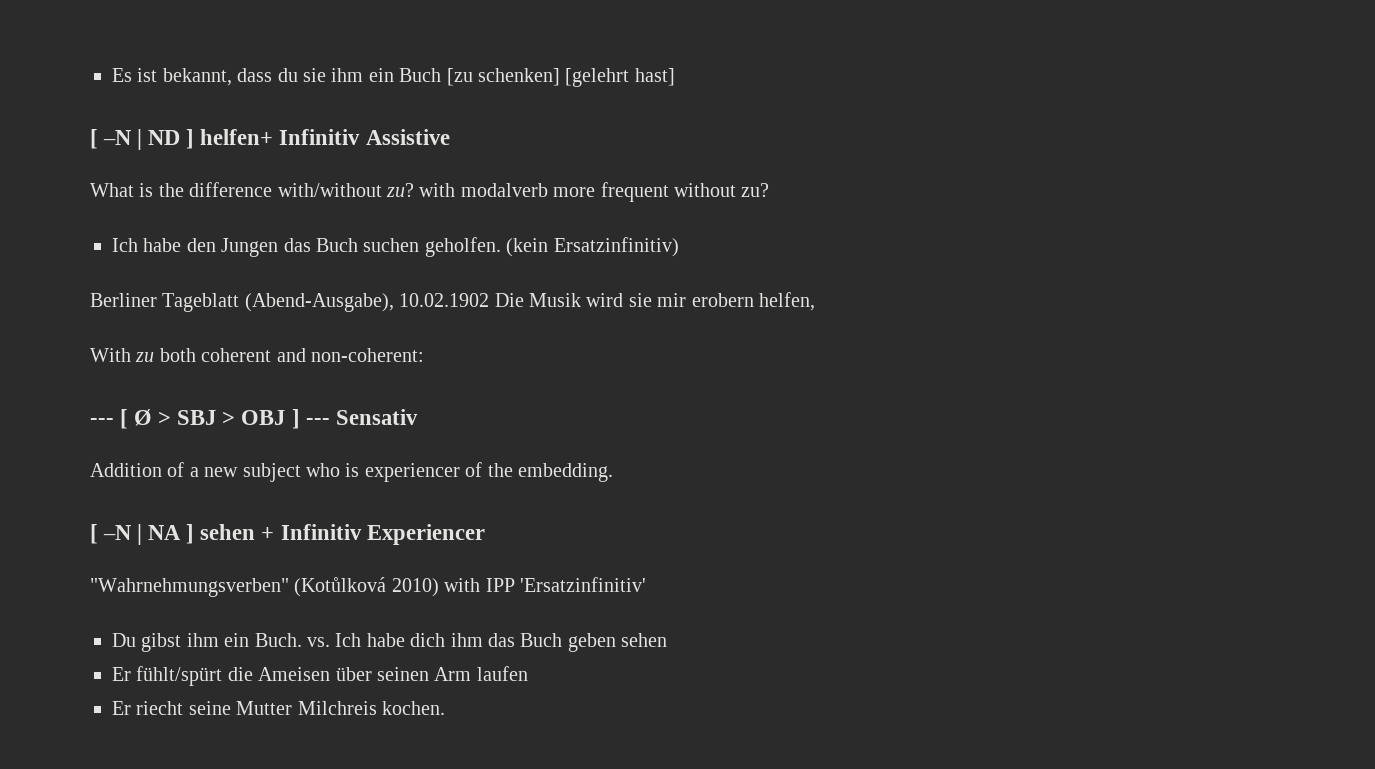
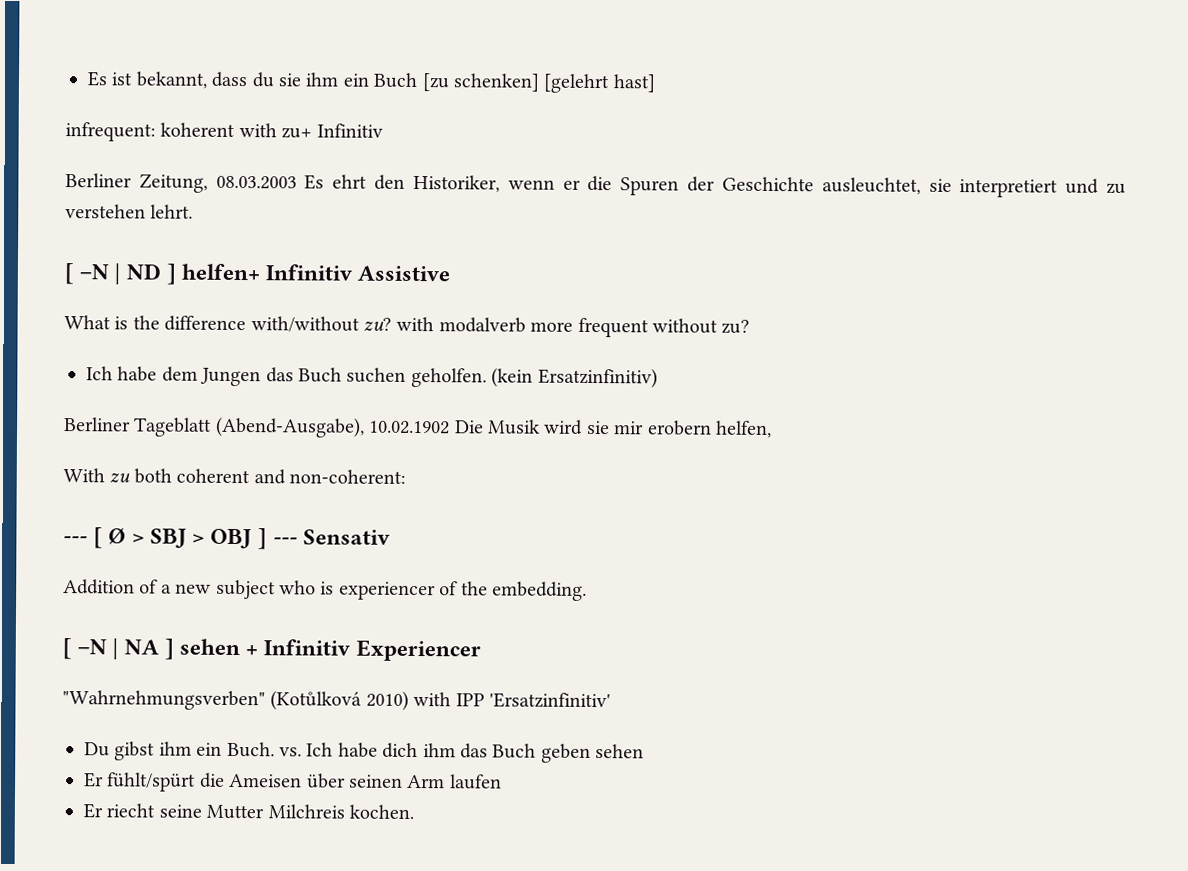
+ infrequent: koherent with zu+ Infinitiv
+ Berliner Zeitung, 08.03.2003 Es ehrt den Historiker, wenn er die Spuren der Geschichte ausleuchtet, sie interpretiert und zu verstehen lehrt.
- Ich habe den Jungen das Buch suchen geholfen.
+ Ich habe dem Jungen das Buch suchen geholfen.

